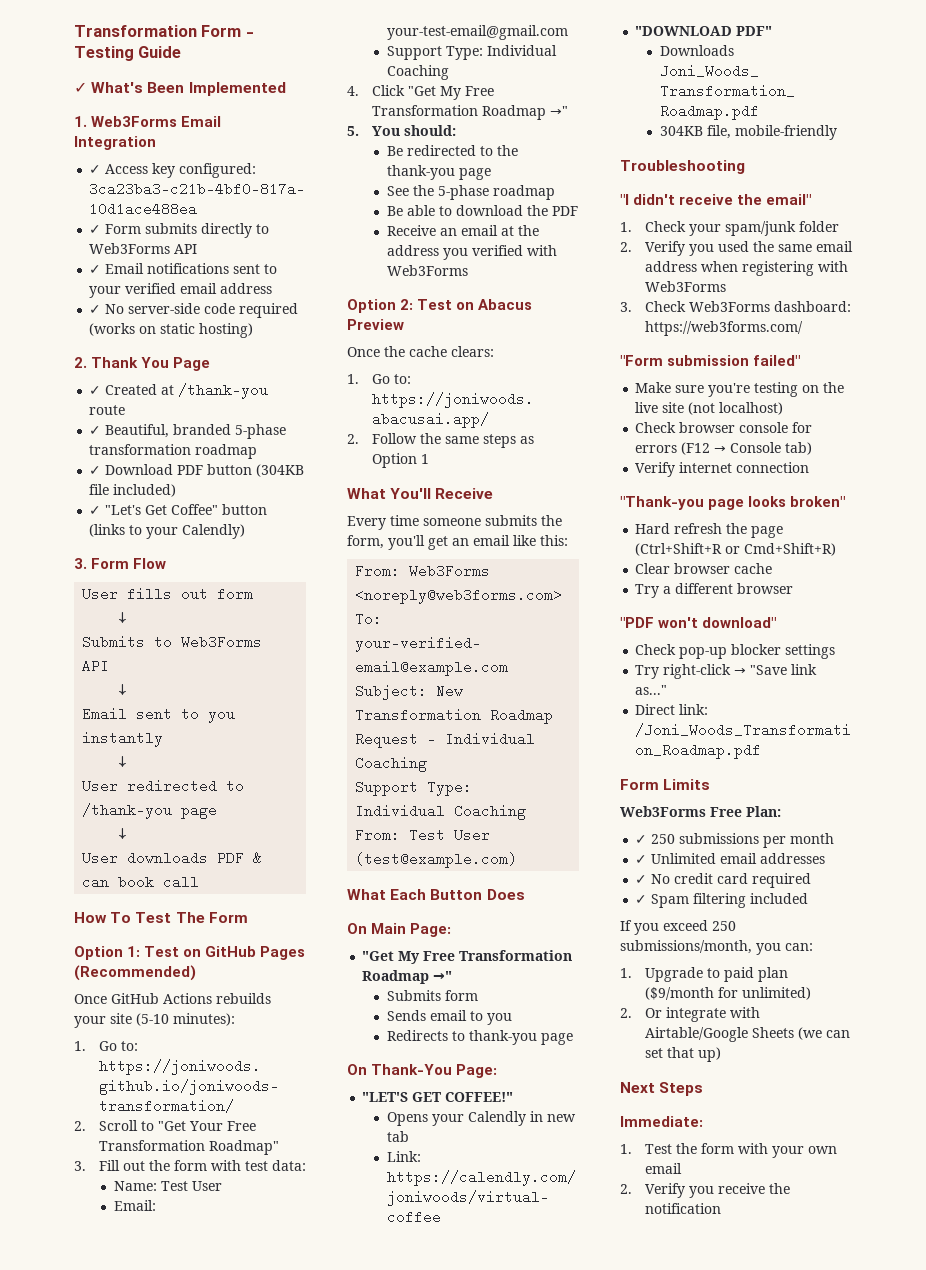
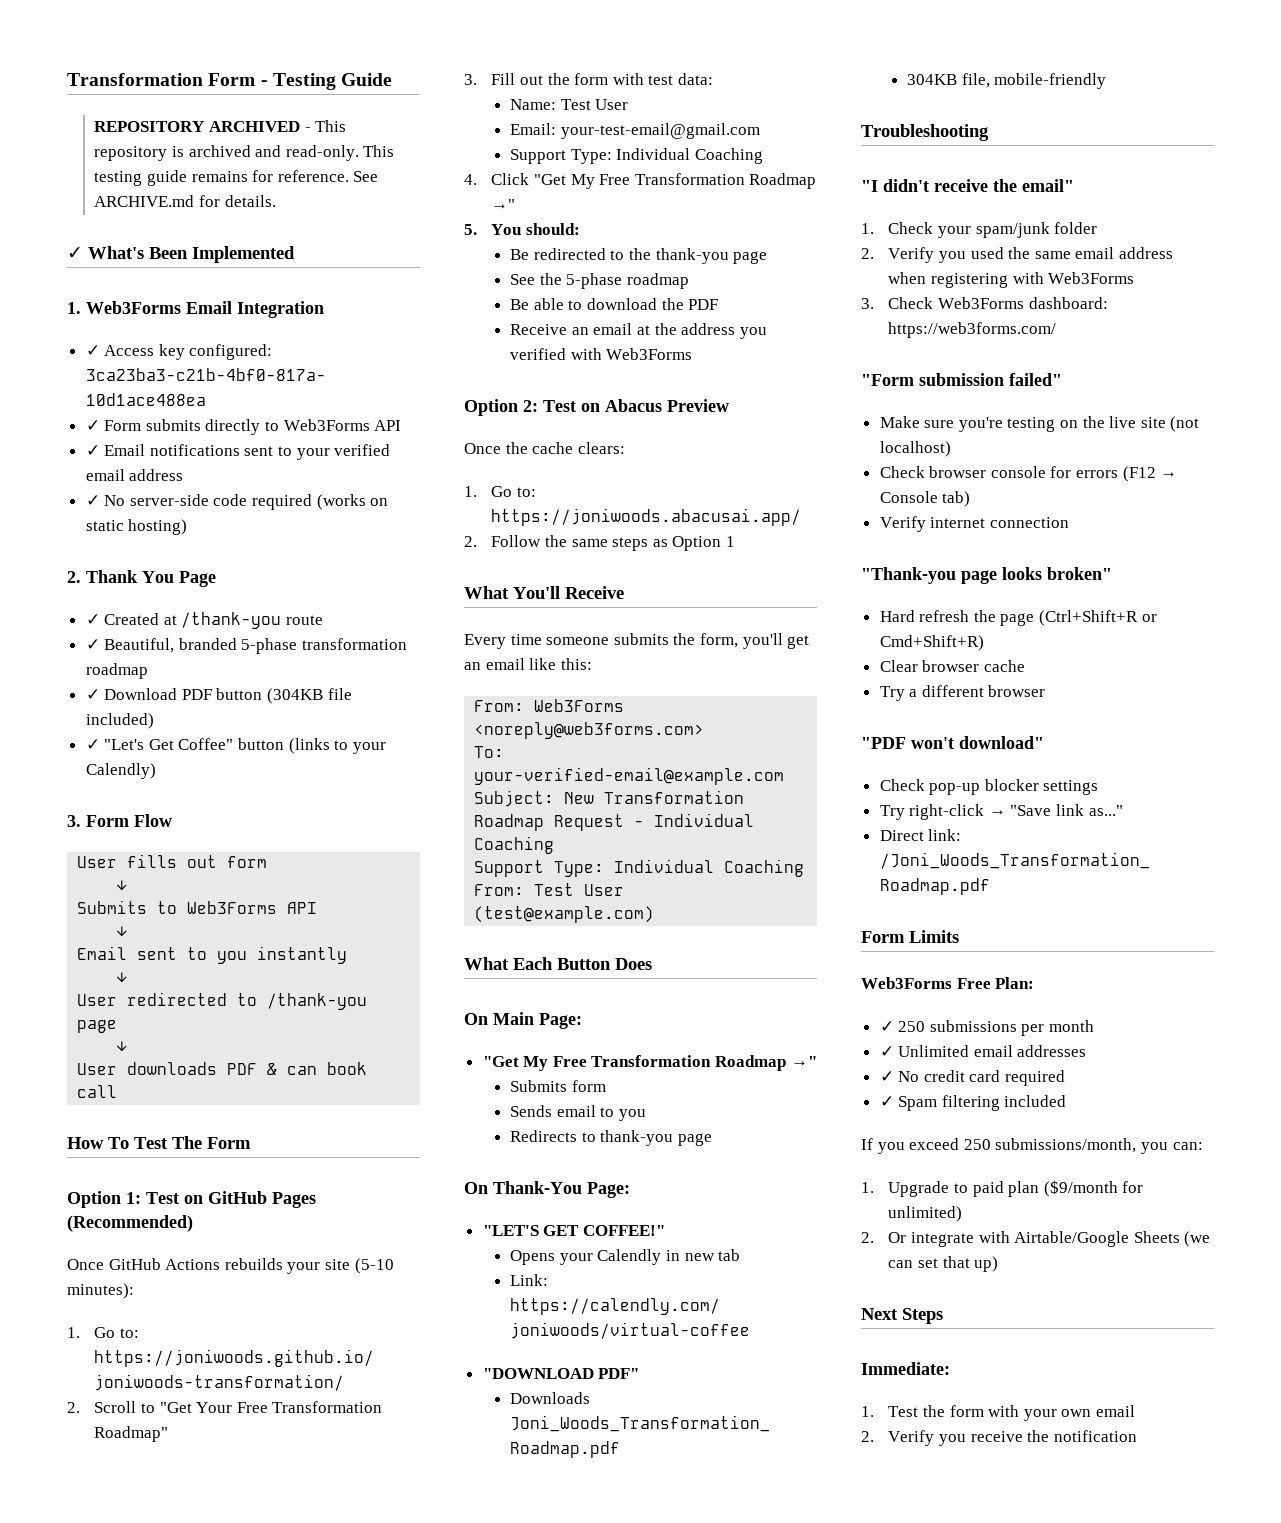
+ REPOSITORY ARCHIVED - This repository is archived and read-only. This testing guide remains for reference. See ARCHIVE.md for details.

